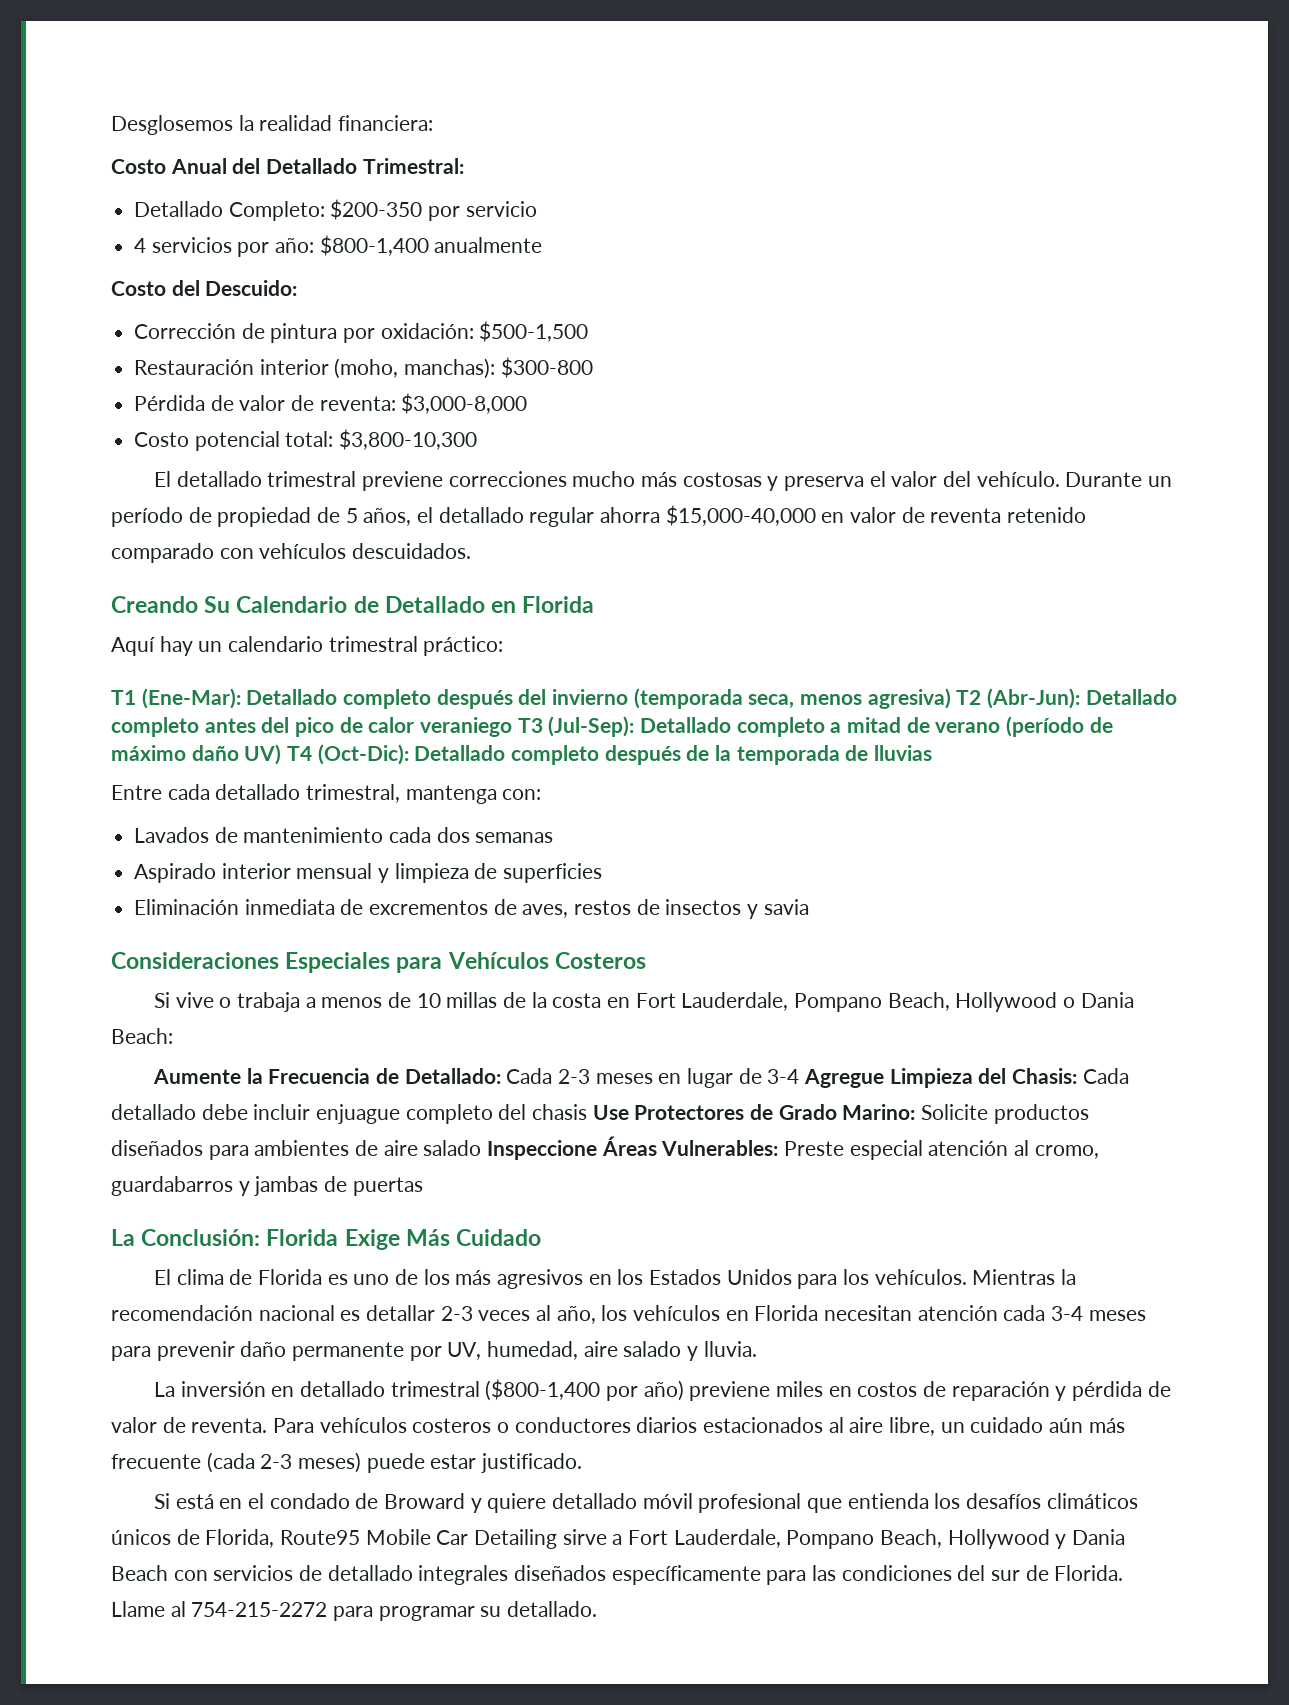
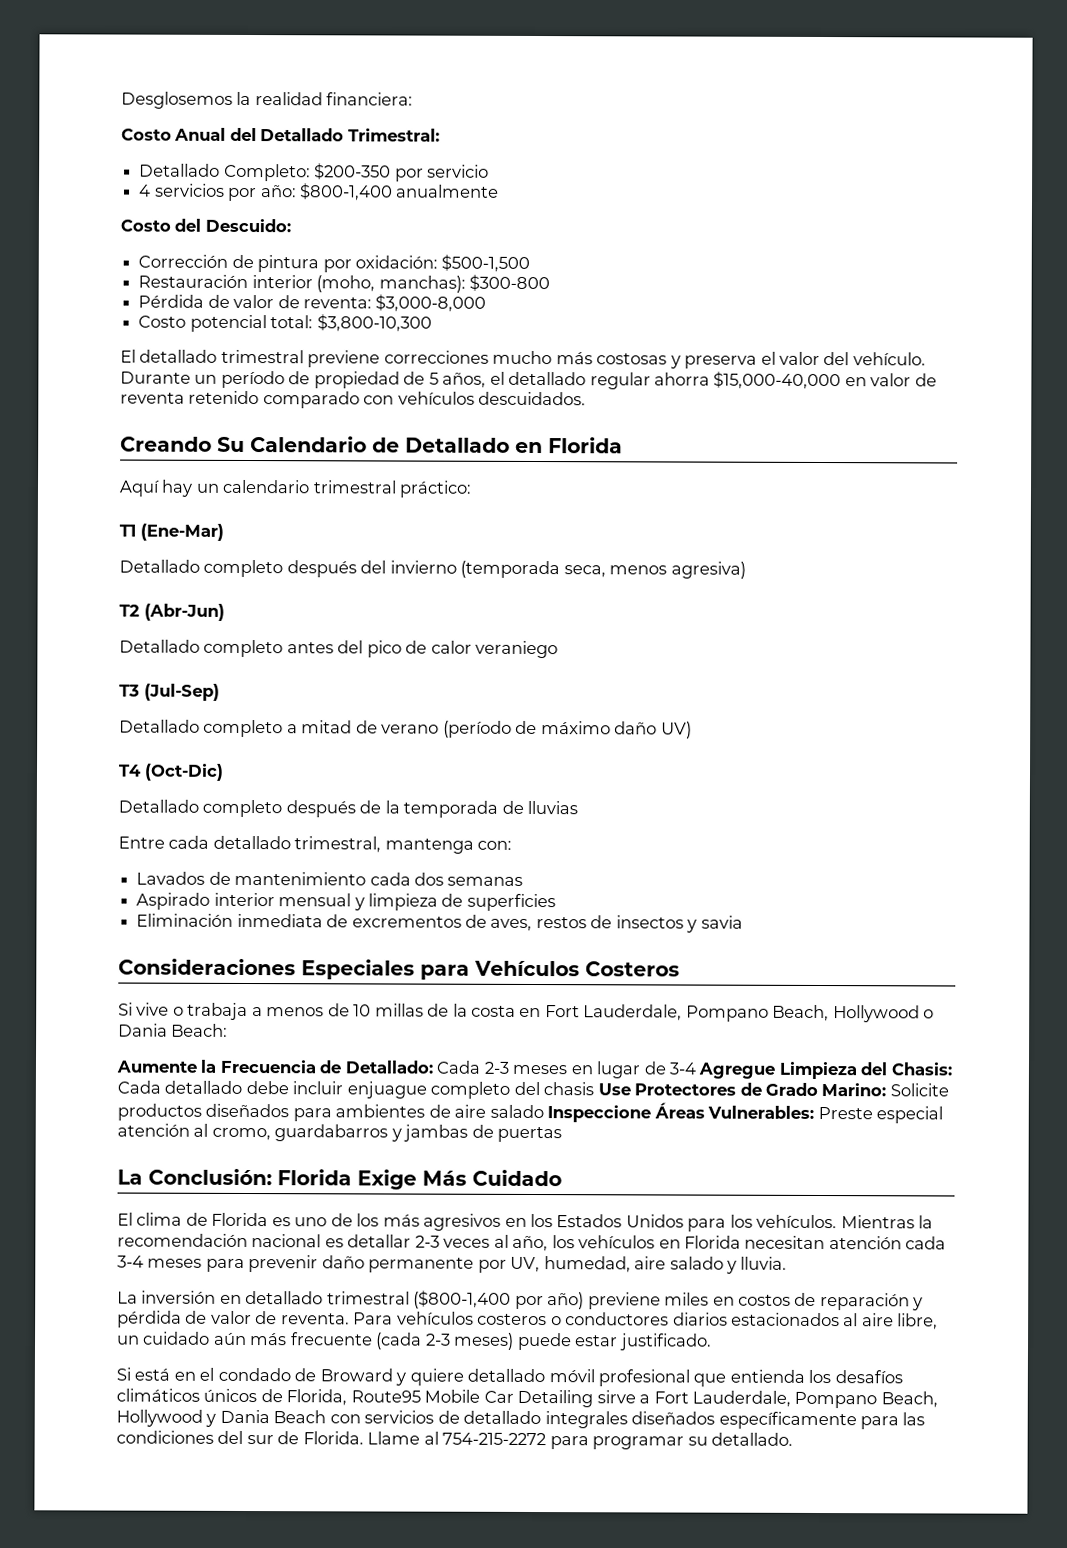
- T1 (Ene-Mar): Detallado completo después del invierno (temporada seca, menos agresiva) T2 (Abr-Jun): Detallado completo antes del pico de calor veraniego T3 (Jul-Sep): Detallado completo a mitad de verano (período de máximo daño UV) T4 (Oct-Dic): Detallado completo después de la temporada de lluvias
+ T1 (Ene-Mar)
+ Detallado completo después del invierno (temporada seca, menos agresiva)
+ T2 (Abr-Jun)
+ Detallado completo antes del pico de calor veraniego
+ T3 (Jul-Sep)
+ Detallado completo a mitad de verano (período de máximo daño UV)
+ T4 (Oct-Dic)
+ Detallado completo después de la temporada de lluvias

